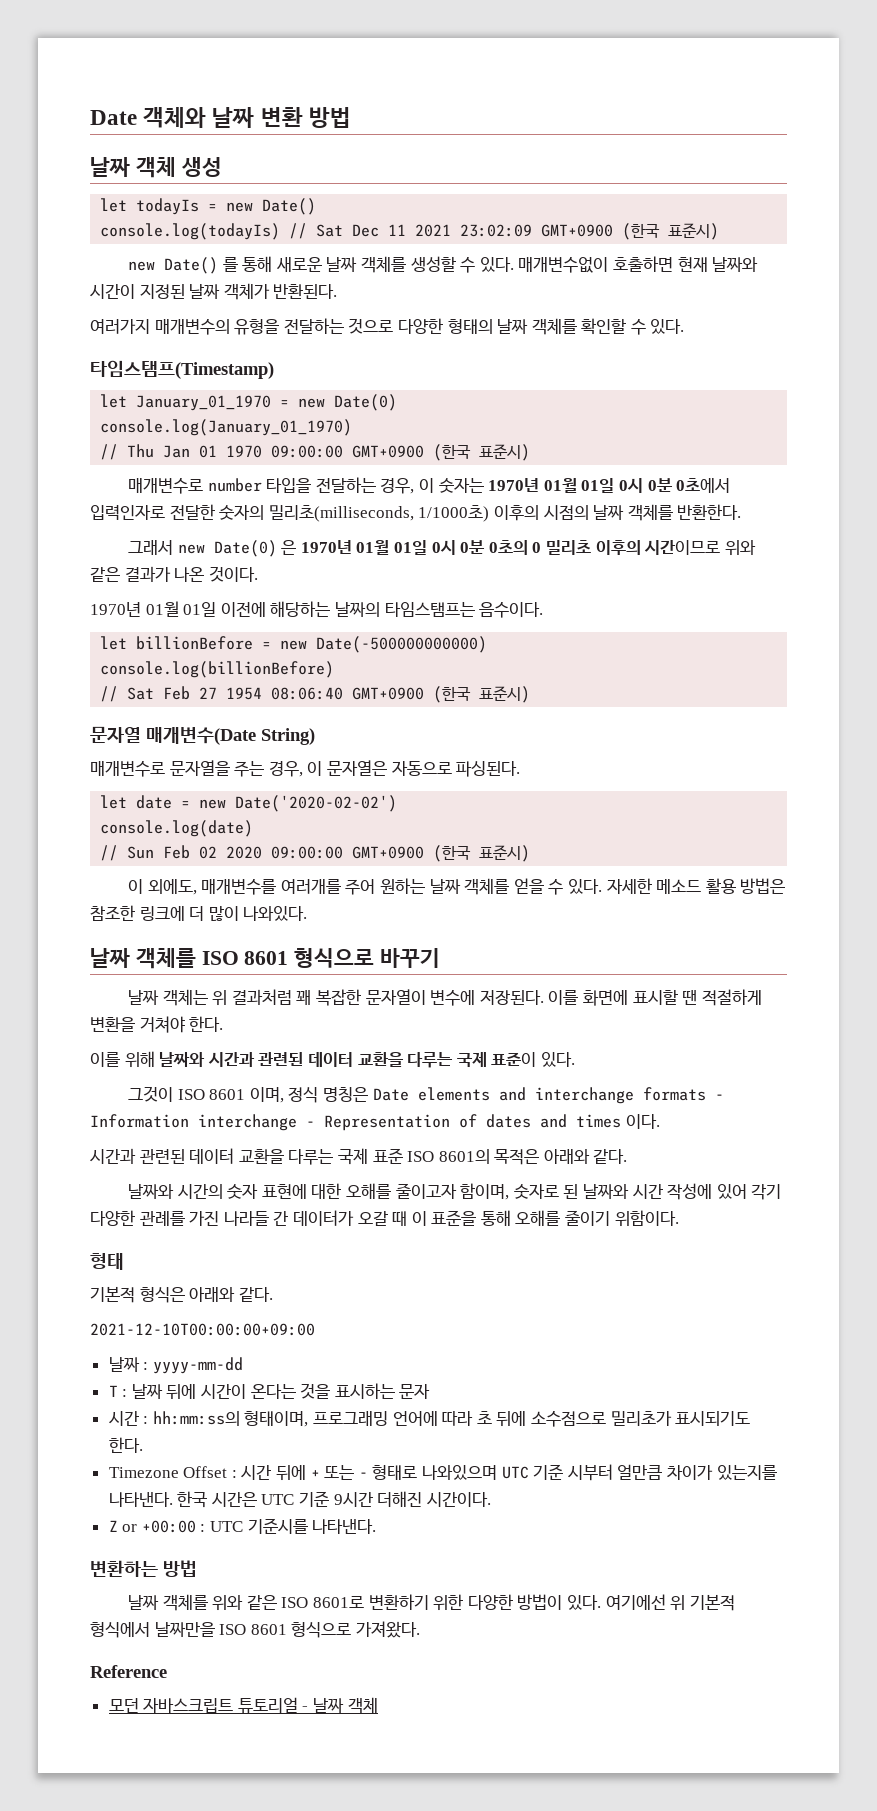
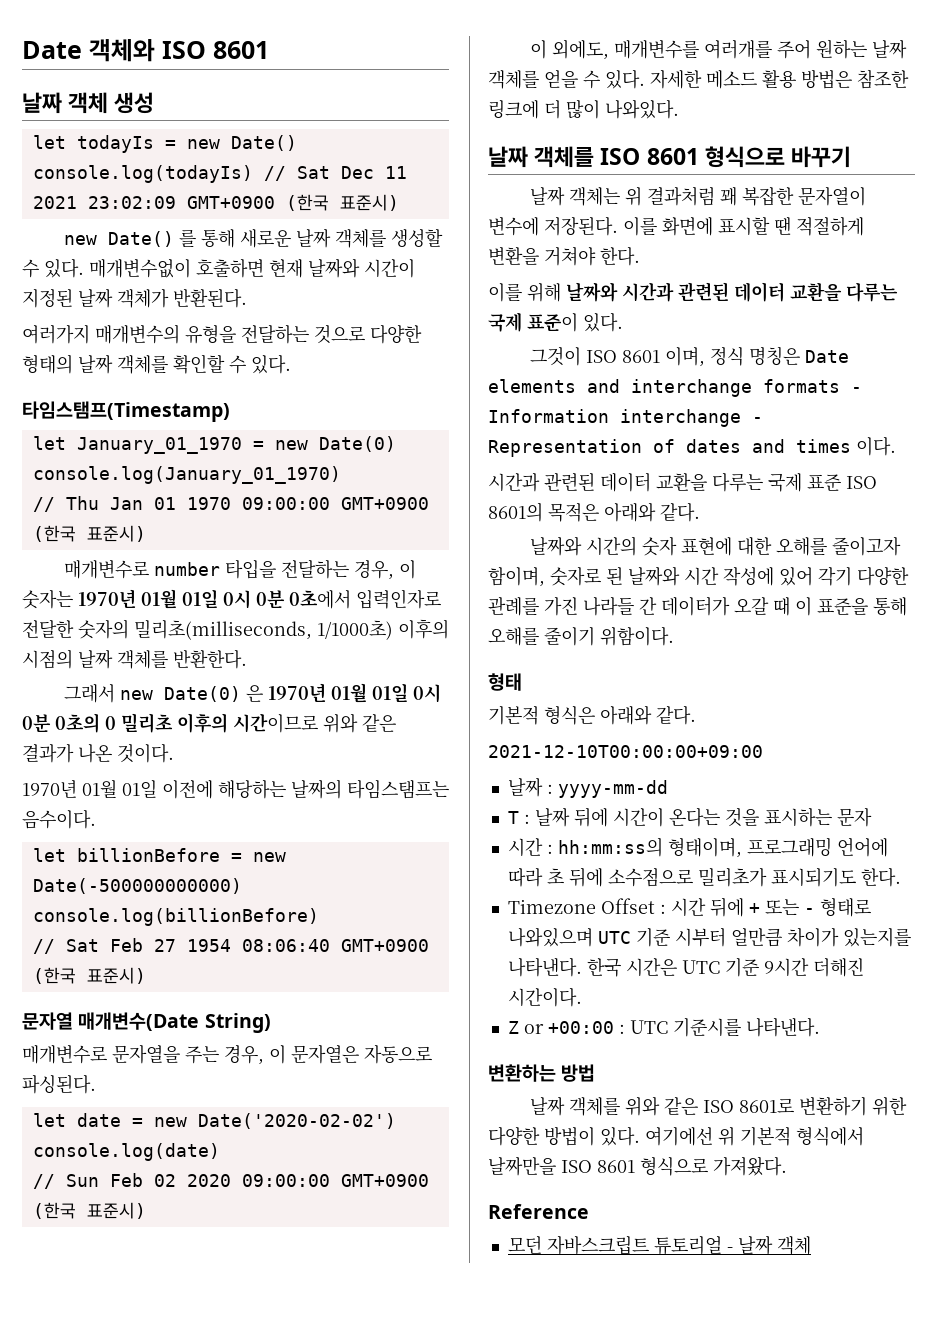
- Date 객체와 날짜 변환 방법
+ Date 객체와 ISO 8601

